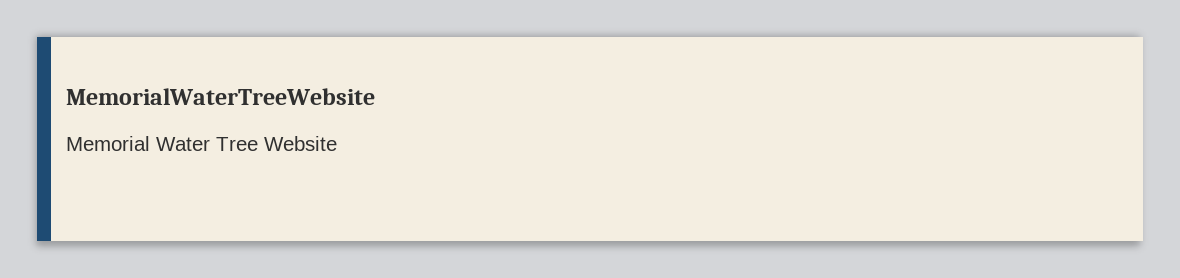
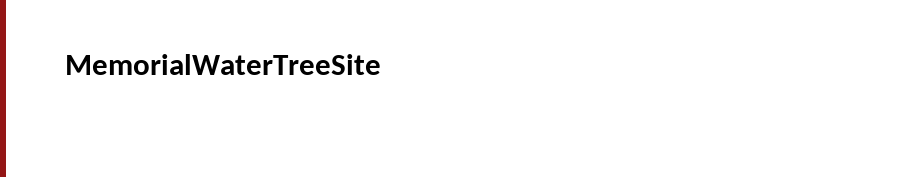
- MemorialWaterTreeWebsite
- Memorial Water Tree Website
+ MemorialWaterTreeSite

